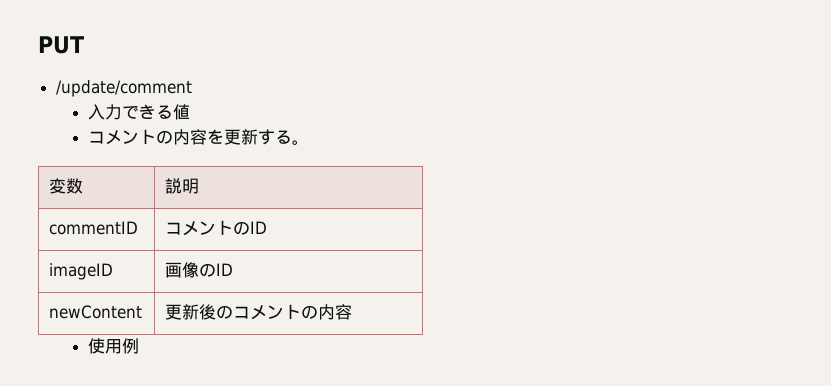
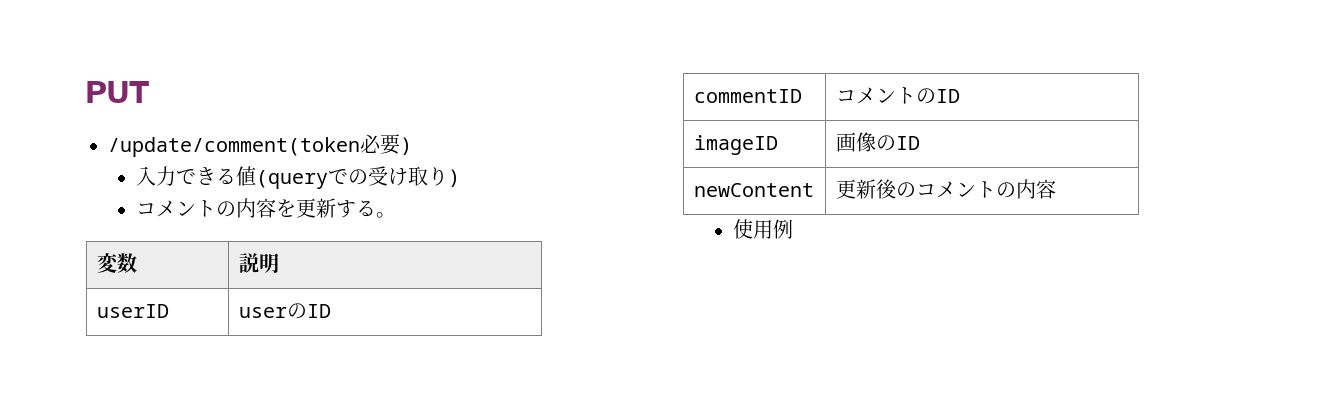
- /update/comment
+ /update/comment(token必要)
- 入力できる値
+ 入力できる値(queryでの受け取り)
+ userID | userのID

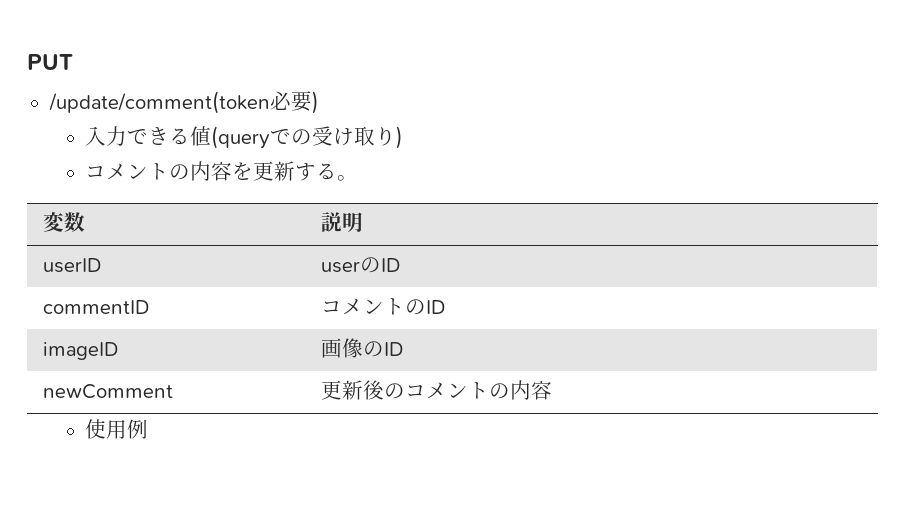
- newContent | 更新後のコメントの内容
+ newComment | 更新後のコメントの内容

